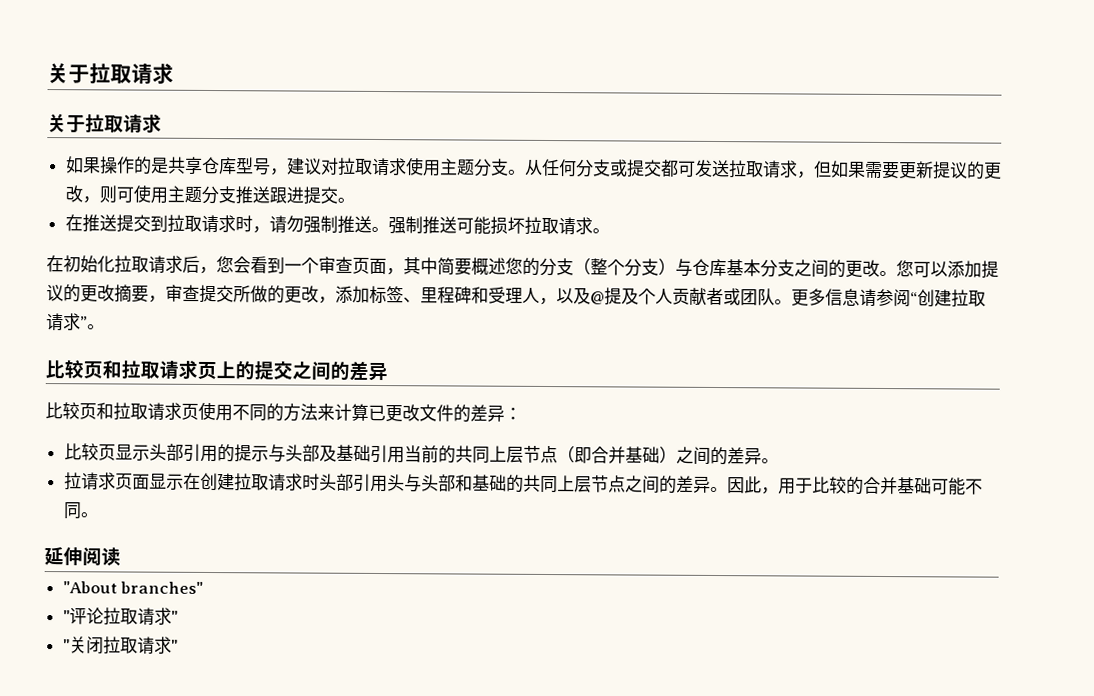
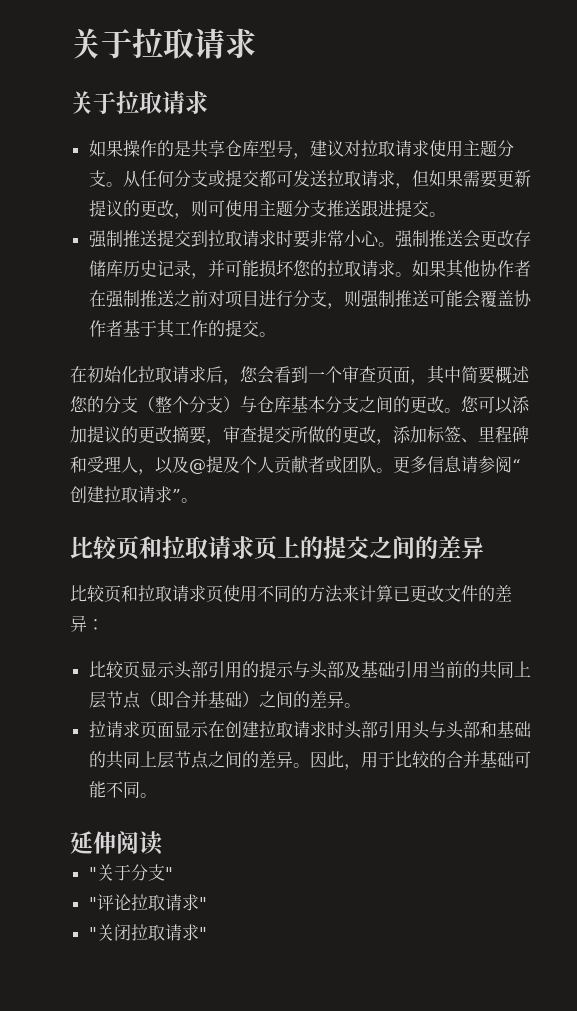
- 在推送提交到拉取请求时，请勿强制推送。强制推送可能损坏拉取请求。
+ 强制推送提交到拉取请求时要非常小心。强制推送会更改存储库历史记录，并可能损坏您的拉取请求。如果其他协作者在强制推送之前对项目进行分支，则强制推送可能会覆盖协作者基于其工作的提交。
- "About branches"
+ "关于分支"

